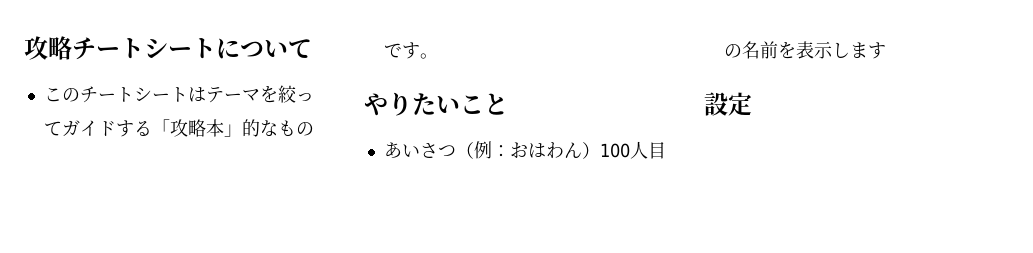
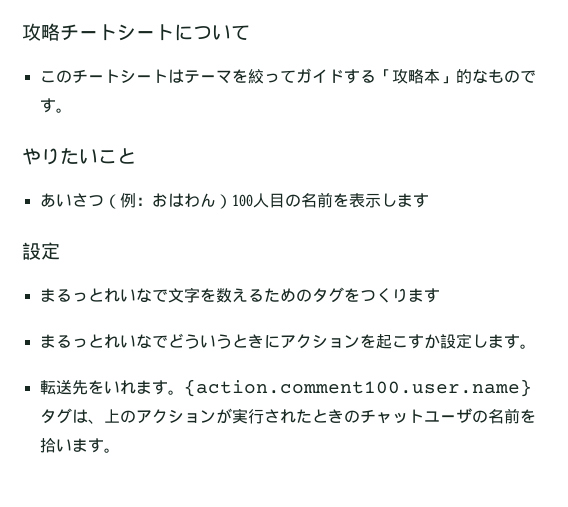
+ まるっとれいなで文字を数えるためのタグをつくります
+ まるっとれいなでどういうときにアクションを起こすか設定します。
+ 転送先をいれます。{action.comment100.user.name}タグは、上のアクションが実行されたときのチャットユーザの名前を拾います。

